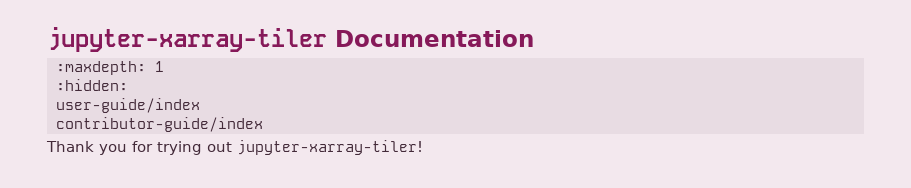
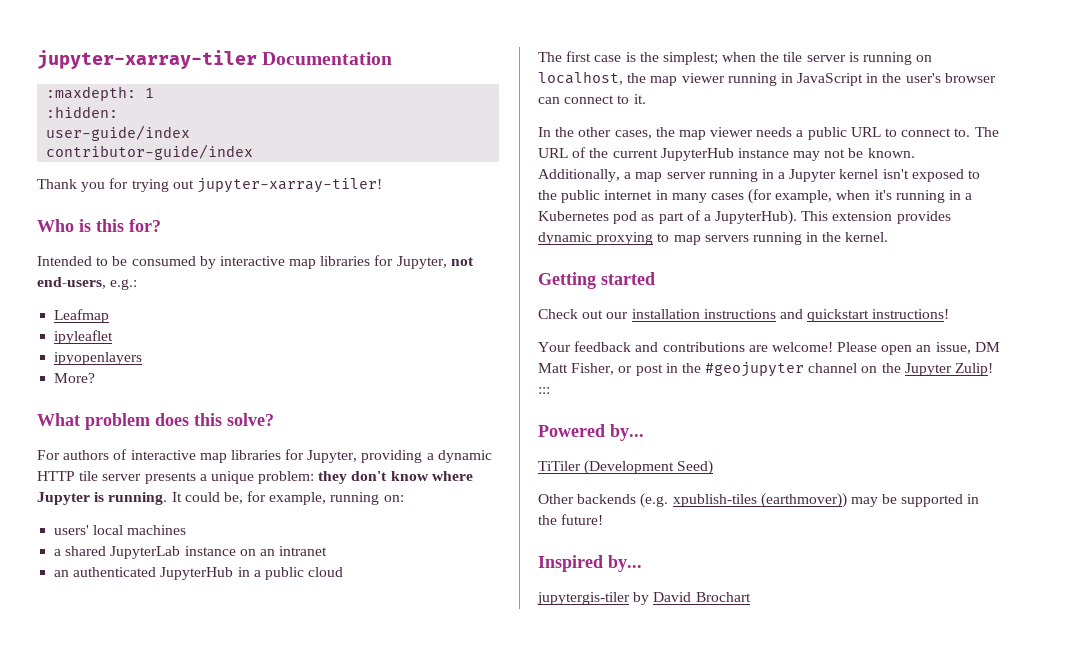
+ Who is this for?
+ Intended to be consumed by interactive map libraries for Jupyter, not end-users, e.g.:
+ Leafmap
+ ipyleaflet
+ ipyopenlayers
+ More?
+ What problem does this solve?
+ For authors of interactive map libraries for Jupyter, providing a dynamic HTTP tile server presents a unique problem: they don't know where Jupyter is running. It could be, for example, running on:
+ users' local machines
+ a shared JupyterLab instance on an intranet
+ an authenticated JupyterHub in a public cloud
+ The first case is the simplest; when the tile server is running on localhost, the map viewer running in JavaScript in the user's browser can connect to it.
+ In the other cases, the map viewer needs a public URL to connect to. The URL of the current JupyterHub instance may not be known. Additionally, a map server running in a Jupyter kernel isn't exposed to the public internet in many cases (for example, when it's running in a Kubernetes pod as part of a JupyterHub). This extension provides dynamic proxying to map servers running in the kernel.
+ Getting started
+ Check out our installation instructions and quickstart instructions!
+ Your feedback and contributions are welcome! Please open an issue, DM Matt Fisher, or post in the #geojupyter channel on the Jupyter Zulip! :::
+ Powered by...
+ TiTiler (Development Seed)
+ Other backends (e.g. xpublish-tiles (earthmover)) may be supported in the future!
+ Inspired by...
+ jupytergis-tiler by David Brochart

